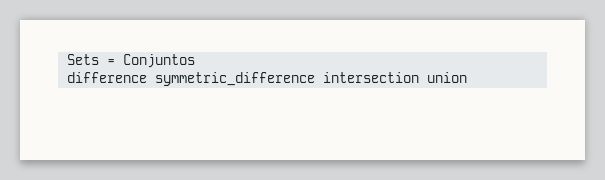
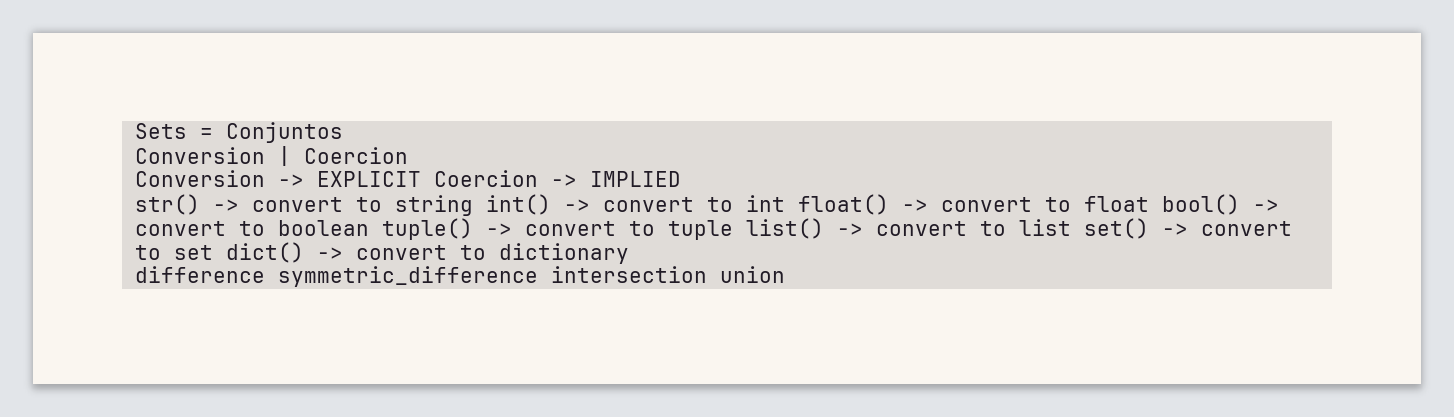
+ Conversion | Coercion
+ Conversion -> EXPLICIT Coercion -> IMPLIED
+ str() -> convert to string int() -> convert to int float() -> convert to float bool() -> convert to boolean tuple() -> convert to tuple list() -> convert to list set() -> convert to set dict() -> convert to dictionary

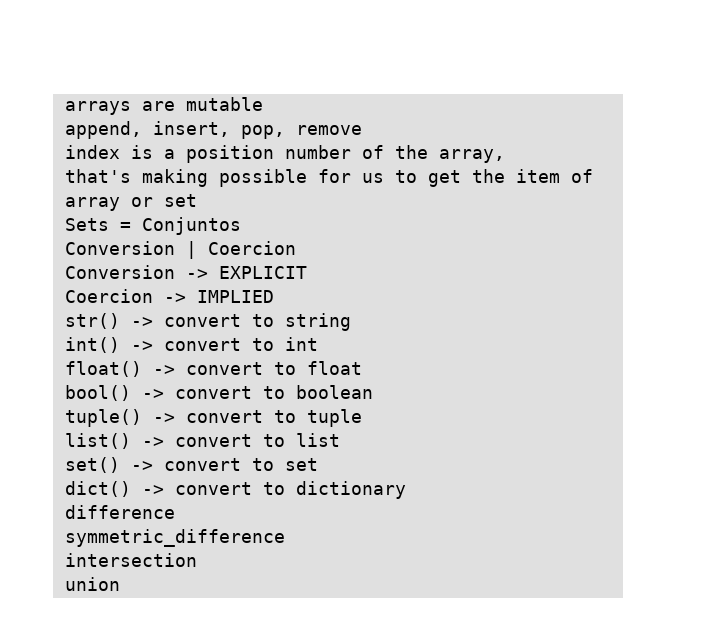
+ arrays are mutable
+ append, insert, pop, remove
+ index is a position number of the array,
+ that's making possible for us to get the item of array or set
- Conversion -> EXPLICIT Coercion -> IMPLIED
+ Conversion -> EXPLICIT
+ Coercion -> IMPLIED
- str() -> convert to string int() -> convert to int float() -> convert to float bool() -> convert to boolean tuple() -> convert to tuple list() -> convert to list set() -> convert to set dict() -> convert to dictionary
+ str() -> convert to string
+ int() -> convert to int
+ float() -> convert to float
+ bool() -> convert to boolean
+ tuple() -> convert to tuple
+ list() -> convert to list
+ set() -> convert to set
+ dict() -> convert to dictionary
- difference symmetric_difference intersection union
+ difference
+ symmetric_difference
+ intersection
+ union

